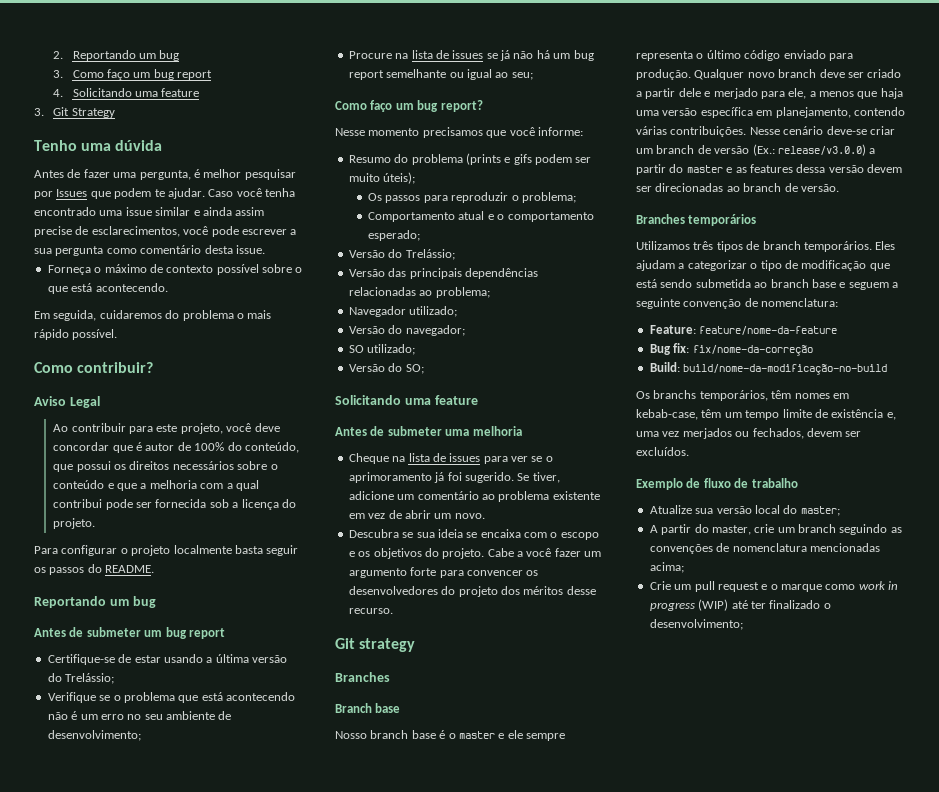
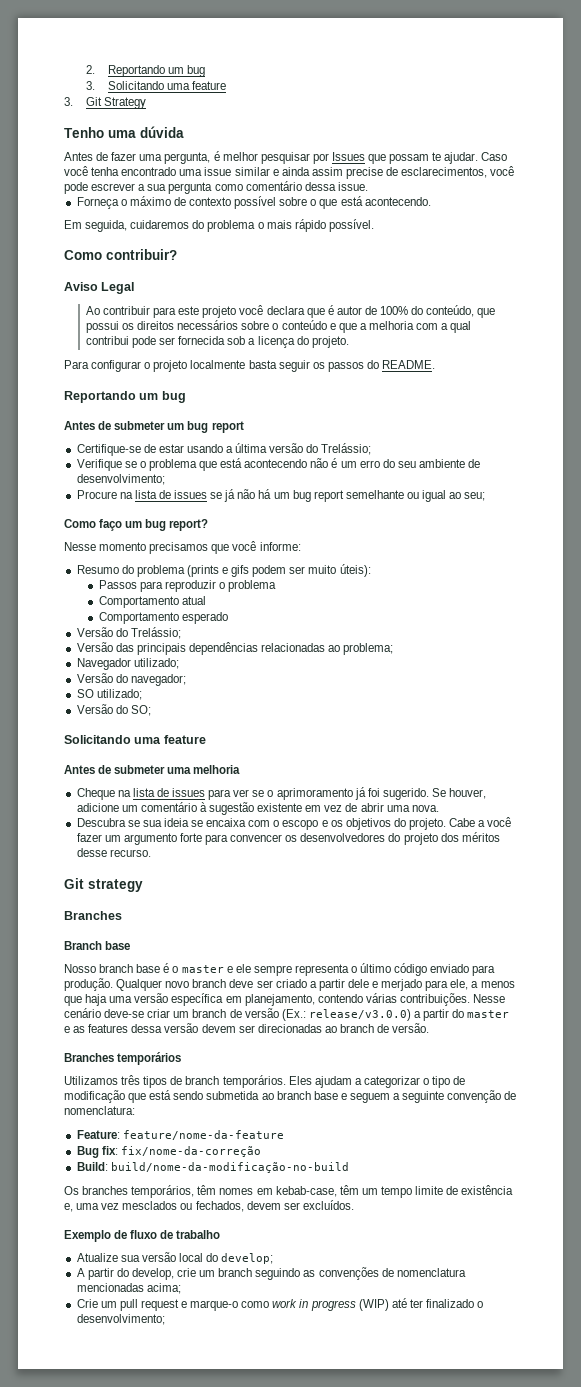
- 3. Como faço um bug report
- 4. Solicitando uma feature
+ 3. Solicitando uma feature
- Antes de fazer uma pergunta, é melhor pesquisar por Issues que podem te ajudar.
+ Antes de fazer uma pergunta, é melhor pesquisar por Issues que possam te ajudar.
- Caso você tenha encontrado uma issue similar e ainda assim precise de esclarecimentos, você pode escrever a sua pergunta como comentário desta issue.
+ Caso você tenha encontrado uma issue similar e ainda assim precise de esclarecimentos, você pode escrever a sua pergunta como comentário dessa issue.
- Ao contribuir para este projeto, você deve concordar que é autor de 100% do conteúdo, que possui os direitos necessários sobre o conteúdo e que a melhoria com a qual contribui pode ser fornecida sob a licença do projeto.
+ Ao contribuir para este projeto você declara que é autor de 100% do conteúdo, que possui os direitos necessários sobre o conteúdo e que a melhoria com a qual contribui pode ser fornecida sob a licença do projeto.
- Verifique se o problema que está acontecendo não é um erro no seu ambiente de desenvolvimento;
+ Verifique se o problema que está acontecendo não é um erro do seu ambiente de desenvolvimento;
- Resumo do problema (prints e gifs podem ser muito úteis);
- Os passos para reproduzir o problema;
+ Resumo do problema (prints e gifs podem ser muito úteis):
+ Passos para reproduzir o problema
- Comportamento atual e o comportamento esperado;
+ Comportamento atual
+ Comportamento esperado
- Se tiver, adicione um comentário ao problema existente em vez de abrir um novo.
+ Se houver, adicione um comentário à sugestão existente em vez de abrir uma nova.
- Os branchs temporários, têm nomes em kebab-case, têm um tempo limite de existência e, uma vez merjados ou fechados, devem ser excluídos.
+ Os branches temporários, têm nomes em kebab-case, têm um tempo limite de existência e, uma vez mesclados ou fechados, devem ser excluídos.
- Atualize sua versão local do master;
+ Atualize sua versão local do develop;
- A partir do master, crie um branch seguindo as convenções de nomenclatura mencionadas acima;
+ A partir do develop, crie um branch seguindo as convenções de nomenclatura mencionadas acima;
- Crie um pull request e o marque como work in progress (WIP) até ter finalizado o desenvolvimento;
+ Crie um pull request e marque-o como work in progress (WIP) até ter finalizado o desenvolvimento;

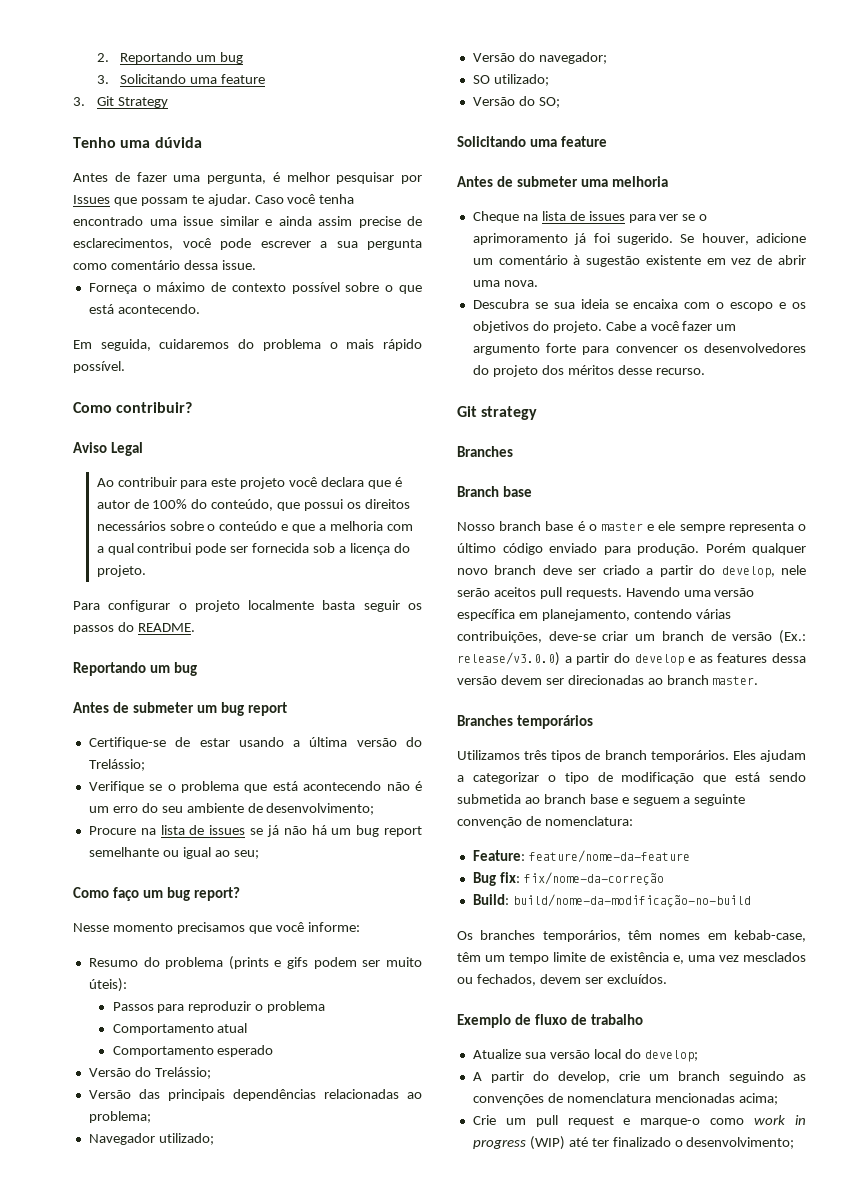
- Qualquer novo branch deve ser criado a partir dele e merjado para ele, a menos que haja uma versão específica em planejamento, contendo várias contribuições. Nesse cenário deve-se criar um branch de versão (Ex.: release/v3.0.0) a partir do master e as features dessa versão devem ser direcionadas ao branch de versão.
+ Porém qualquer novo branch deve ser criado a partir do develop, nele serão aceitos pull requests. Havendo uma versão específica em planejamento, contendo várias contribuições, deve-se criar um branch de versão (Ex.: release/v3.0.0) a partir do develop e as features dessa versão devem ser direcionadas ao branch master.

